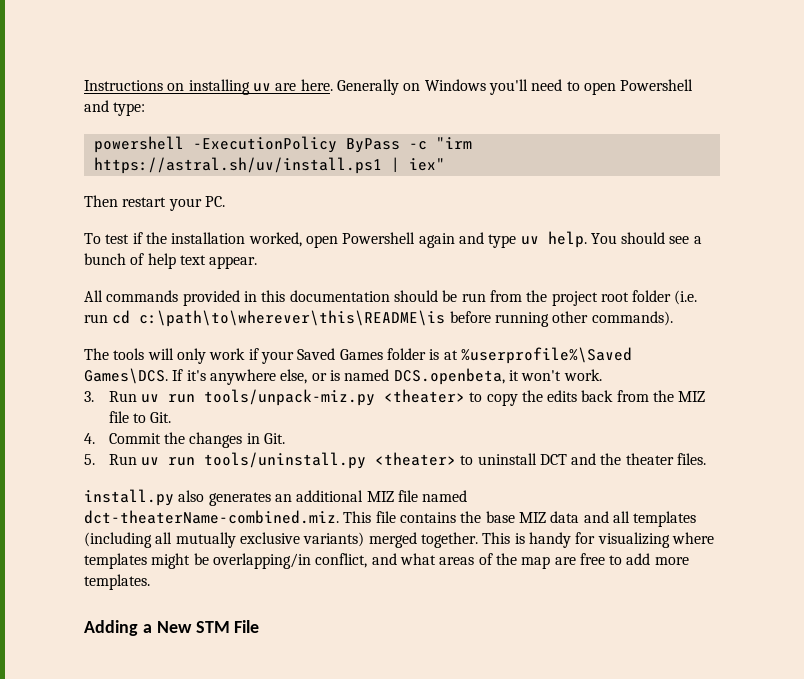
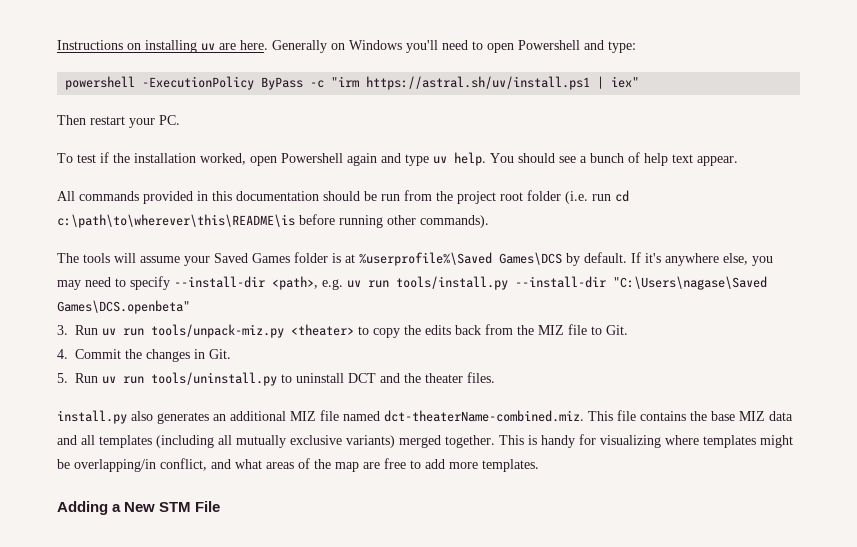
- The tools will only work if your Saved Games folder is at %userprofile%\Saved Games\DCS.
+ The tools will assume your Saved Games folder is at %userprofile%\Saved Games\DCS by default.
- If it's anywhere else, or is named DCS.openbeta, it won't work.
+ If it's anywhere else, you may need to specify --install-dir <path>, e.g. uv run tools/install.py --install-dir "C:\Users\nagase\Saved Games\DCS.openbeta"
- 5. Run uv run tools/uninstall.py <theater> to uninstall DCT and the theater files.
+ 5. Run uv run tools/uninstall.py to uninstall DCT and the theater files.

